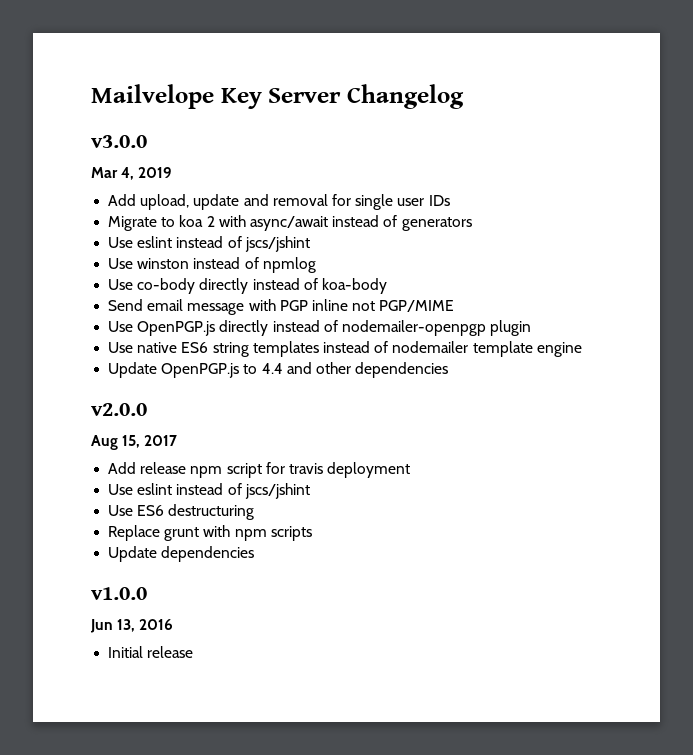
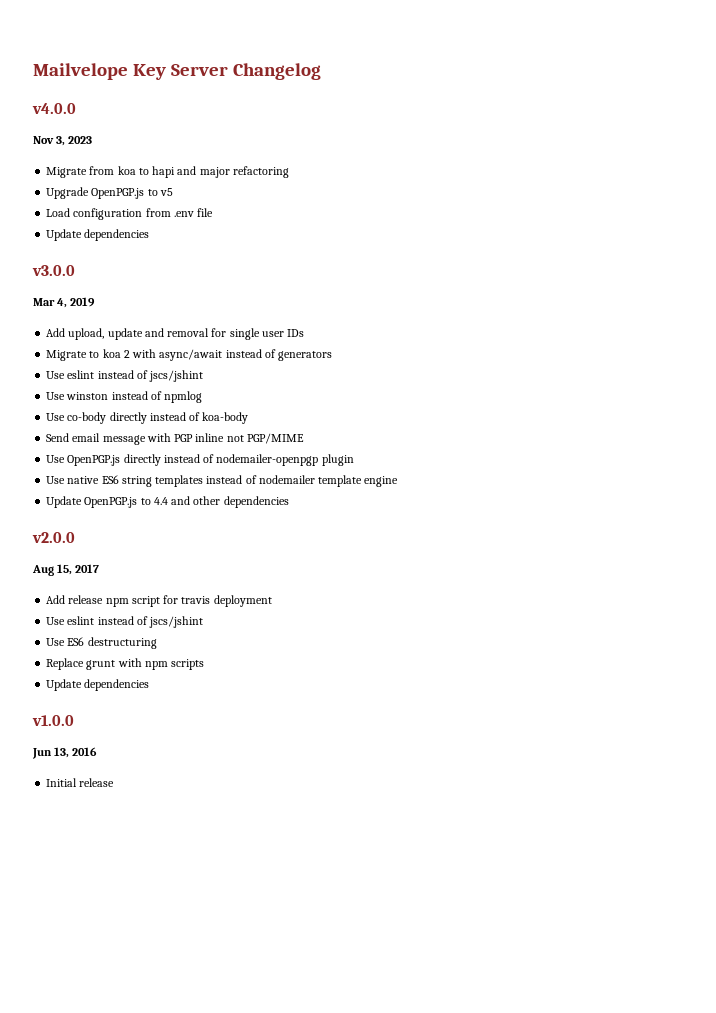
+ v4.0.0
+ Nov 3, 2023
+ Migrate from koa to hapi and major refactoring
+ Upgrade OpenPGP.js to v5
+ Load configuration from .env file
+ Update dependencies

